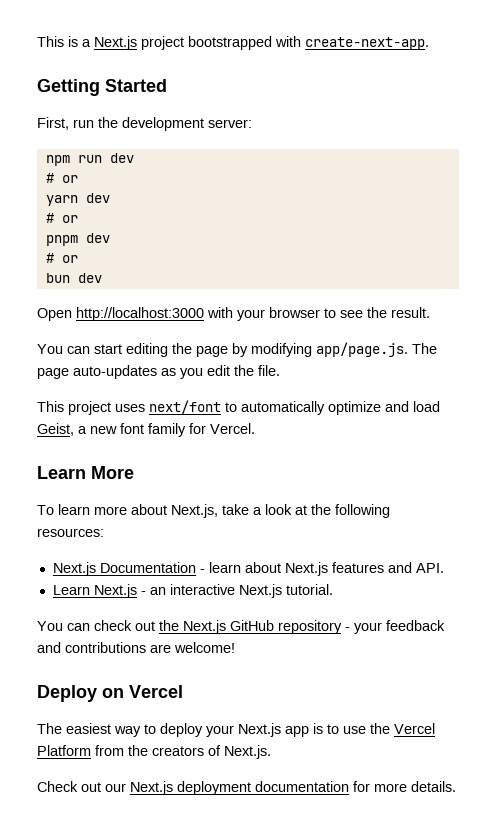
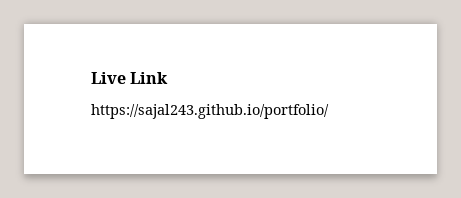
- This is a Next.js project bootstrapped with create-next-app.
- Getting Started
- First, run the development server:
- npm run dev
- # or
- yarn dev
- # or
- pnpm dev
- # or
- bun dev
- Open http://localhost:3000 with your browser to see the result.
- You can start editing the page by modifying app/page.js. The page auto-updates as you edit the file.
- This project uses next/font to automatically optimize and load Geist, a new font family for Vercel.
- Learn More
- To learn more about Next.js, take a look at the following resources:
- Next.js Documentation - learn about Next.js features and API.
- Learn Next.js - an interactive Next.js tutorial.
- You can check out the Next.js GitHub repository - your feedback and contributions are welcome!
- Deploy on Vercel
- The easiest way to deploy your Next.js app is to use the Vercel Platform from the creators of Next.js.
- Check out our Next.js deployment documentation for more details.
+ Live Link
+ https://sajal243.github.io/portfolio/

